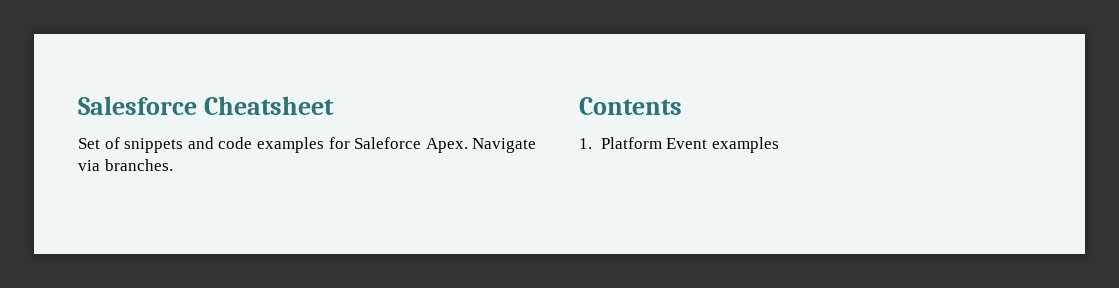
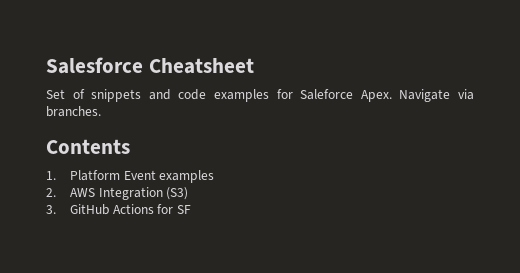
+ 2. AWS Integration (S3)
+ 3. GitHub Actions for SF

